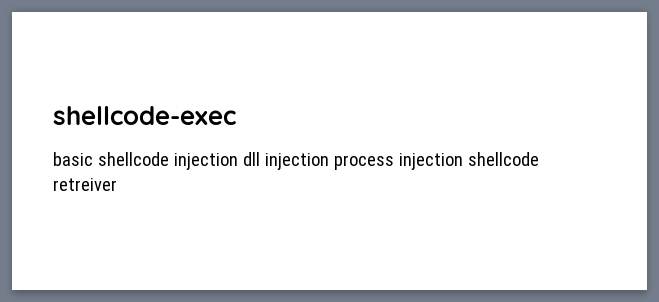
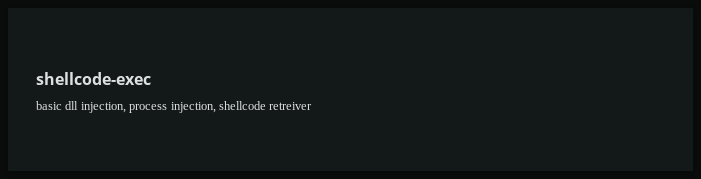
- basic shellcode injection dll injection process injection shellcode retreiver
+ basic dll injection, process injection, shellcode retreiver

